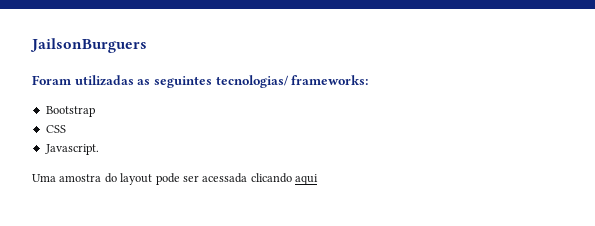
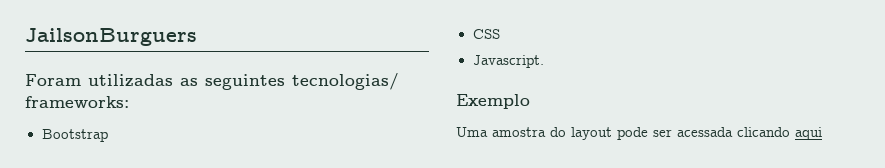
+ Exemplo

